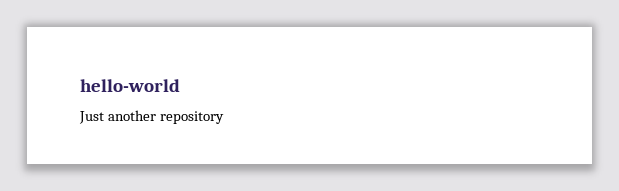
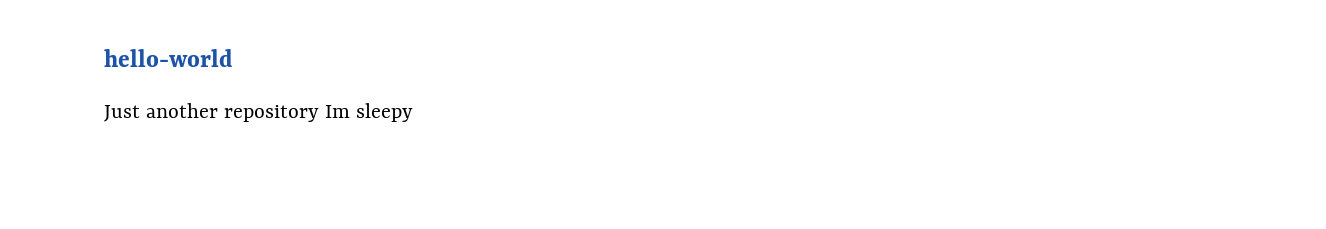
- Just another repository
+ Just another repository Im sleepy

